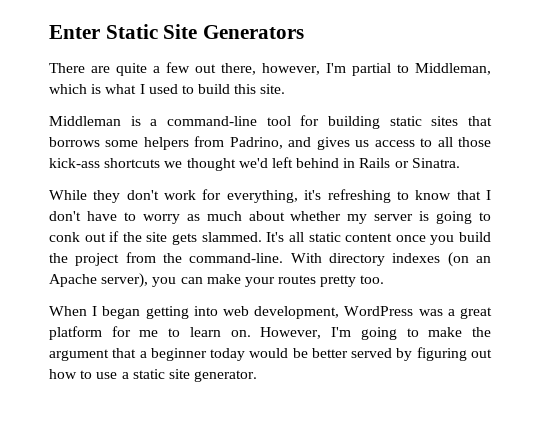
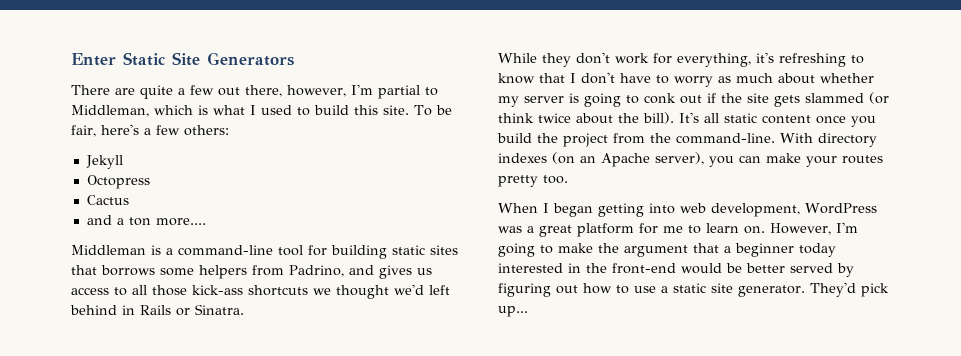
+ To be fair, here's a few others:
+ Jekyll
+ Octopress
+ Cactus
+ and a ton more....
- While they don't work for everything, it's refreshing to know that I don't have to worry as much about whether my server is going to conk out if the site gets slammed.
+ While they don't work for everything, it's refreshing to know that I don't have to worry as much about whether my server is going to conk out if the site gets slammed (or think twice about the bill).
- However, I'm going to make the argument that a beginner today would be better served by figuring out how to use a static site generator.
+ However, I'm going to make the argument that a beginner today interested in the front-end would be better served by figuring out how to use a static site generator.
+ They'd pick up...

